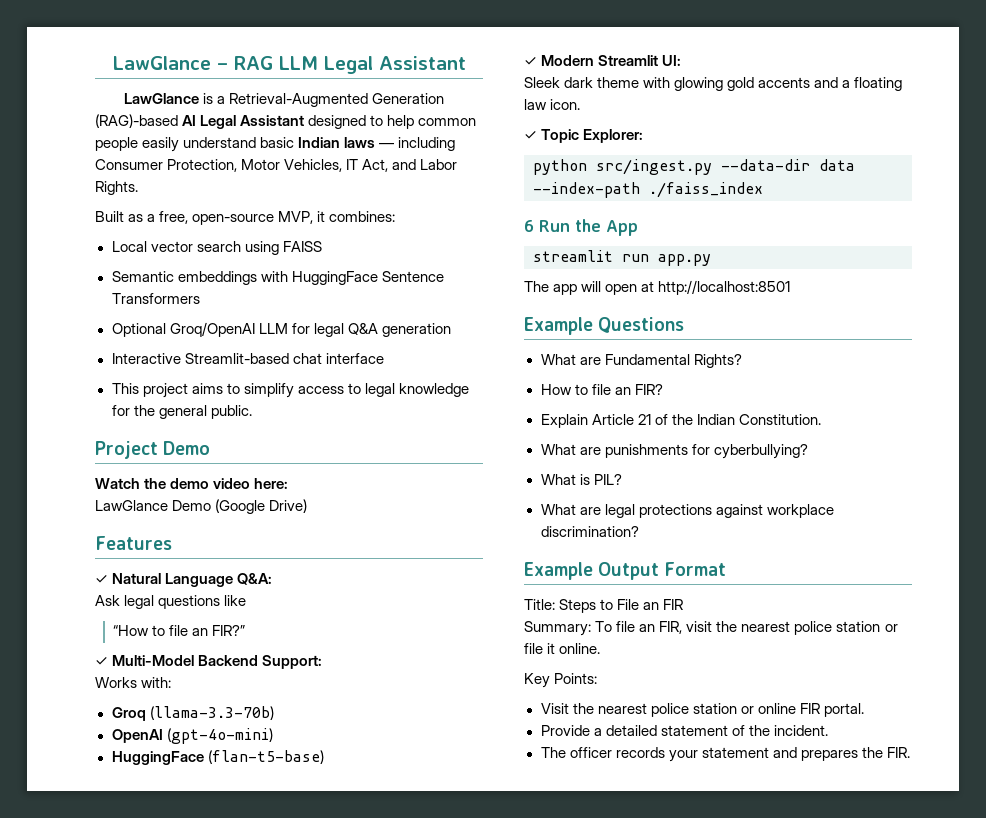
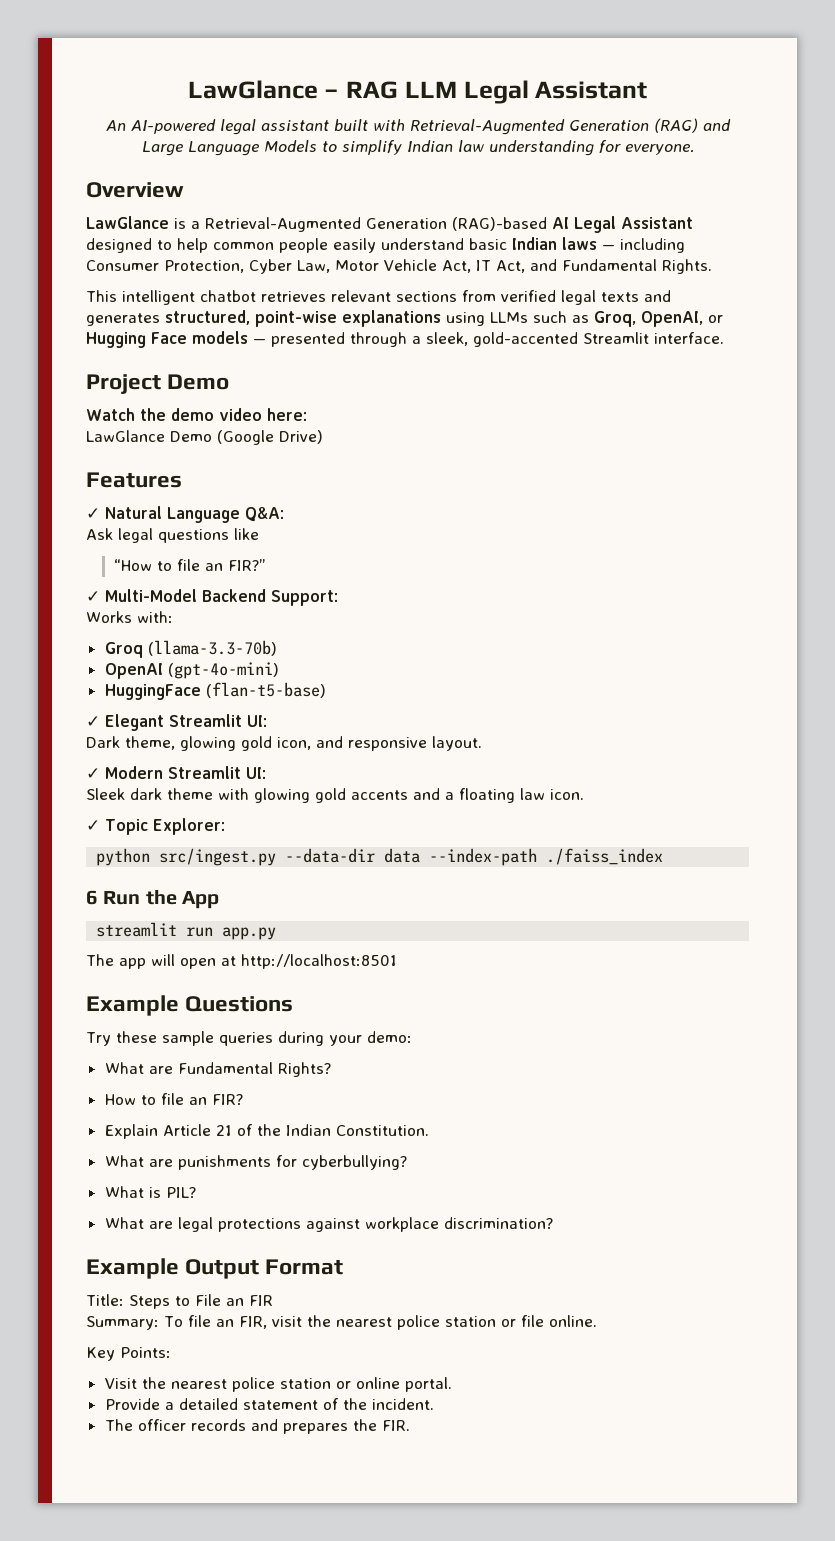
+ An AI-powered legal assistant built with Retrieval-Augmented Generation (RAG) and Large Language Models to simplify Indian law understanding for everyone.
+ Overview
- LawGlance is a Retrieval-Augmented Generation (RAG)-based AI Legal Assistant designed to help common people easily understand basic Indian laws — including Consumer Protection, Motor Vehicles, IT Act, and Labor Rights.
+ LawGlance is a Retrieval-Augmented Generation (RAG)-based AI Legal Assistant designed to help common people easily understand basic Indian laws — including Consumer Protection, Cyber Law, Motor Vehicle Act, IT Act, and Fundamental Rights.
- Built as a free, open-source MVP, it combines:
- Local vector search using FAISS
- Semantic embeddings with HuggingFace Sentence Transformers
- Optional Groq/OpenAI LLM for legal Q&A generation
- Interactive Streamlit-based chat interface
- This project aims to simplify access to legal knowledge for the general public.
+ This intelligent chatbot retrieves relevant sections from verified legal texts and generates structured, point-wise explanations using LLMs such as Groq, OpenAI, or Hugging Face models — presented through a sleek, gold-accented Streamlit interface.
+ ✓ Elegant Streamlit UI:
+ Dark theme, glowing gold icon, and responsive layout.
+ Try these sample queries during your demo:
- Summary: To file an FIR, visit the nearest police station or file it online.
+ Summary: To file an FIR, visit the nearest police station or file online.
- Visit the nearest police station or online FIR portal.
+ Visit the nearest police station or online portal.
- The officer records your statement and prepares the FIR.
+ The officer records and prepares the FIR.

